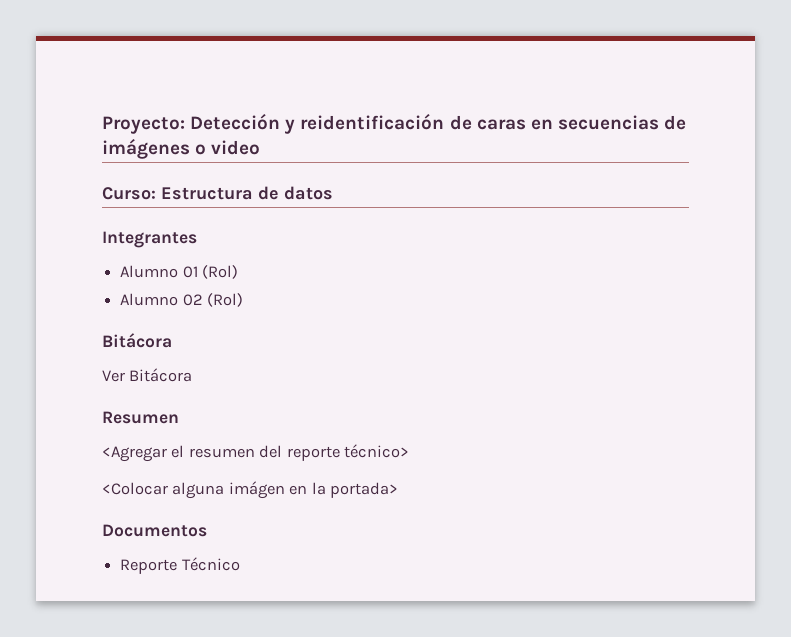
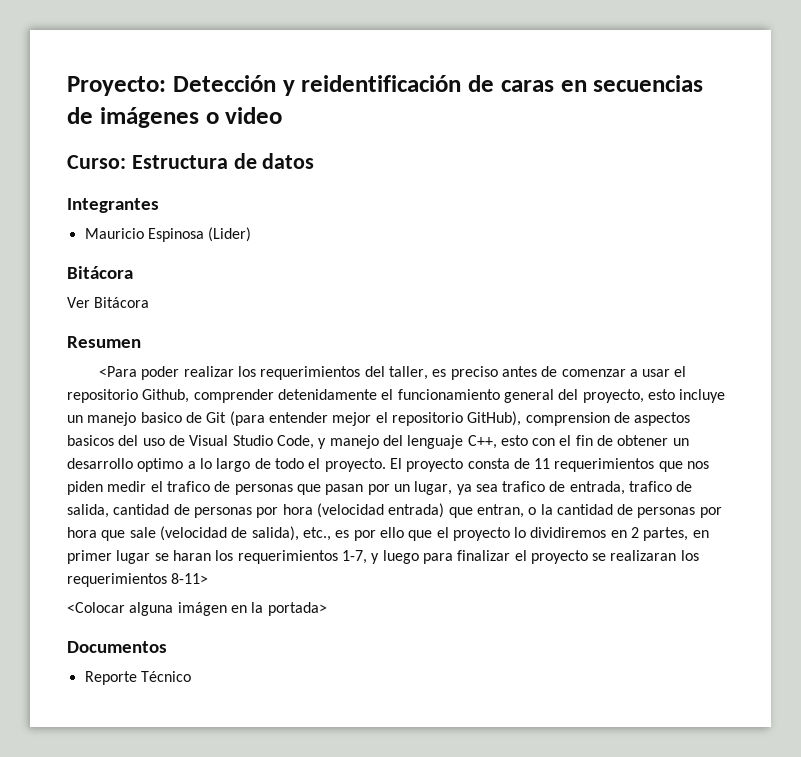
- Alumno 01 (Rol)
- Alumno 02 (Rol)
+ Mauricio Espinosa (Lider)
  Bitácora
  Ver Bitácora
  Resumen
- <Agregar el resumen del reporte técnico>
+ <Para poder realizar los requerimientos del taller, es preciso antes de comenzar a usar el repositorio Github, comprender detenidamente el funcionamiento general del proyecto, esto incluye un manejo basico de Git (para entender mejor el repositorio GitHub), comprension de aspectos basicos del uso de Visual Studio Code, y manejo del lenguaje C++, esto con el fin de obtener un desarrollo optimo a lo largo de todo el proyecto. El proyecto consta de 11 requerimientos que nos piden medir el trafico de personas que pasan por un lugar, ya sea trafico de entrada, trafico de salida, cantidad de personas por hora (velocidad entrada) que entran, o la cantidad de personas por hora que sale (velocidad de salida), etc., es por ello que el proyecto lo dividiremos en 2 partes, en primer lugar se haran los requerimientos 1-7, y luego para finalizar el proyecto se realizaran los requerimientos 8-11>

